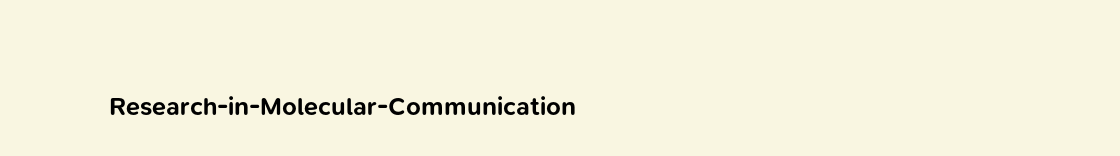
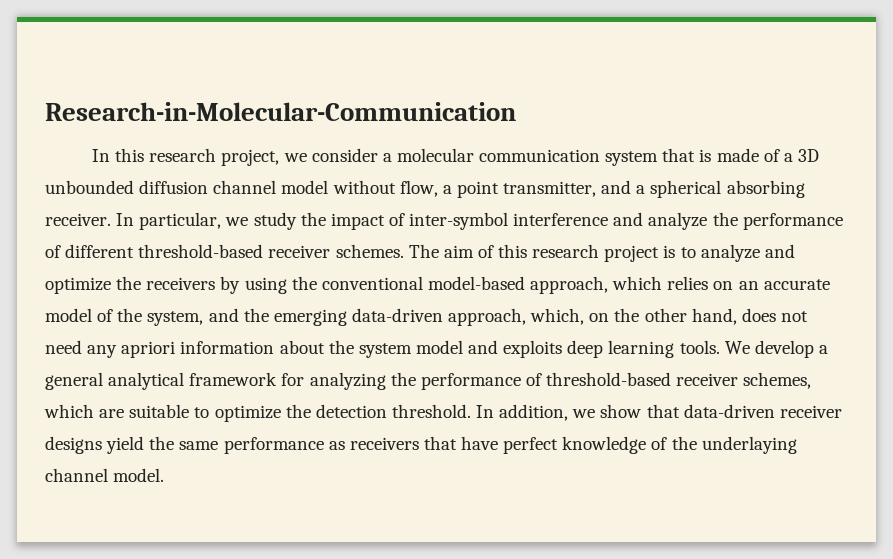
+ In this research project, we consider a molecular communication system that is made of a 3D unbounded diffusion channel model without flow, a point transmitter, and a spherical absorbing receiver. In particular, we study the impact of inter-symbol interference and analyze the performance of different threshold-based receiver schemes. The aim of this research project is to analyze and optimize the receivers by using the conventional model-based approach, which relies on an accurate model of the system, and the emerging data-driven approach, which, on the other hand, does not need any apriori information about the system model and exploits deep learning tools. We develop a general analytical framework for analyzing the performance of threshold-based receiver schemes, which are suitable to optimize the detection threshold. In addition, we show that data-driven receiver designs yield the same performance as receivers that have perfect knowledge of the underlaying channel model.

